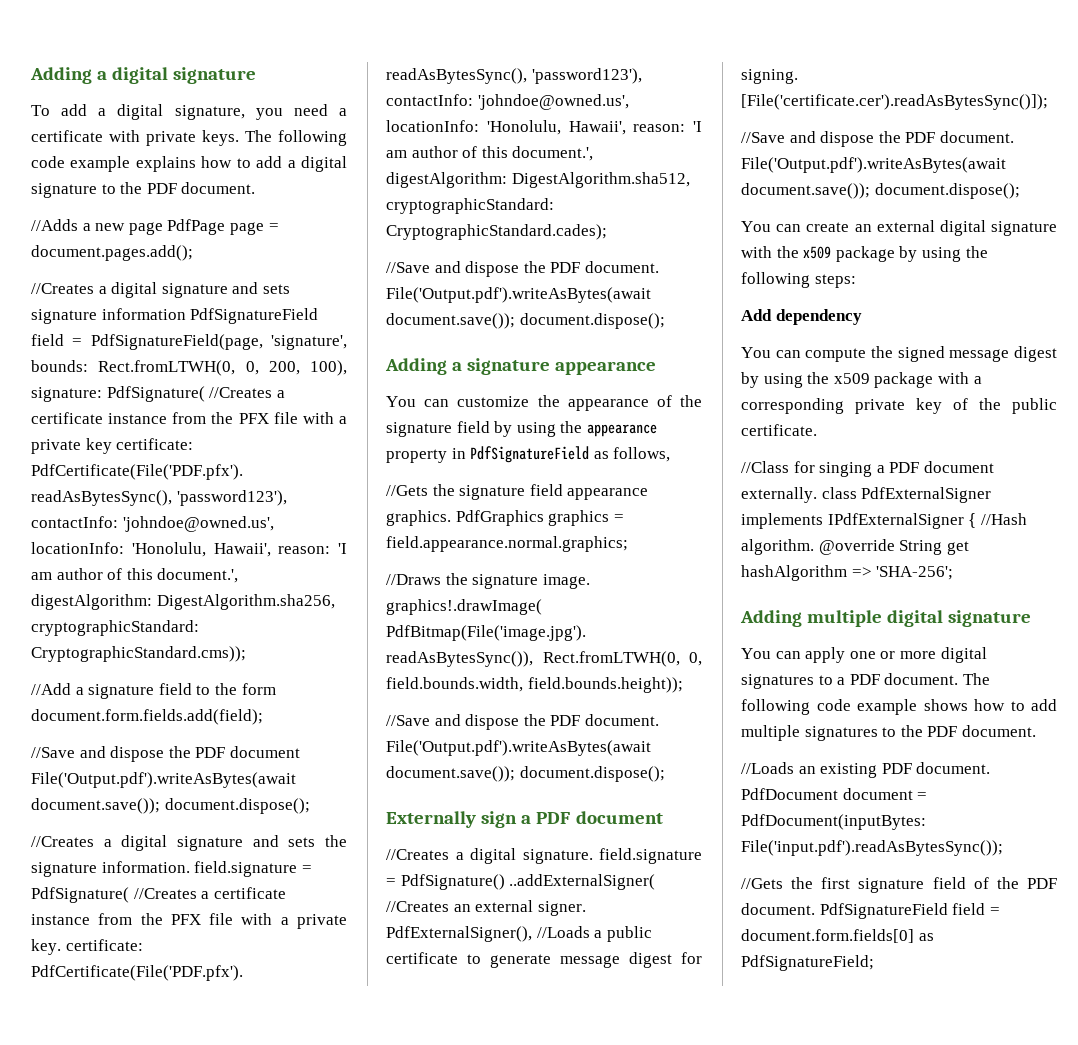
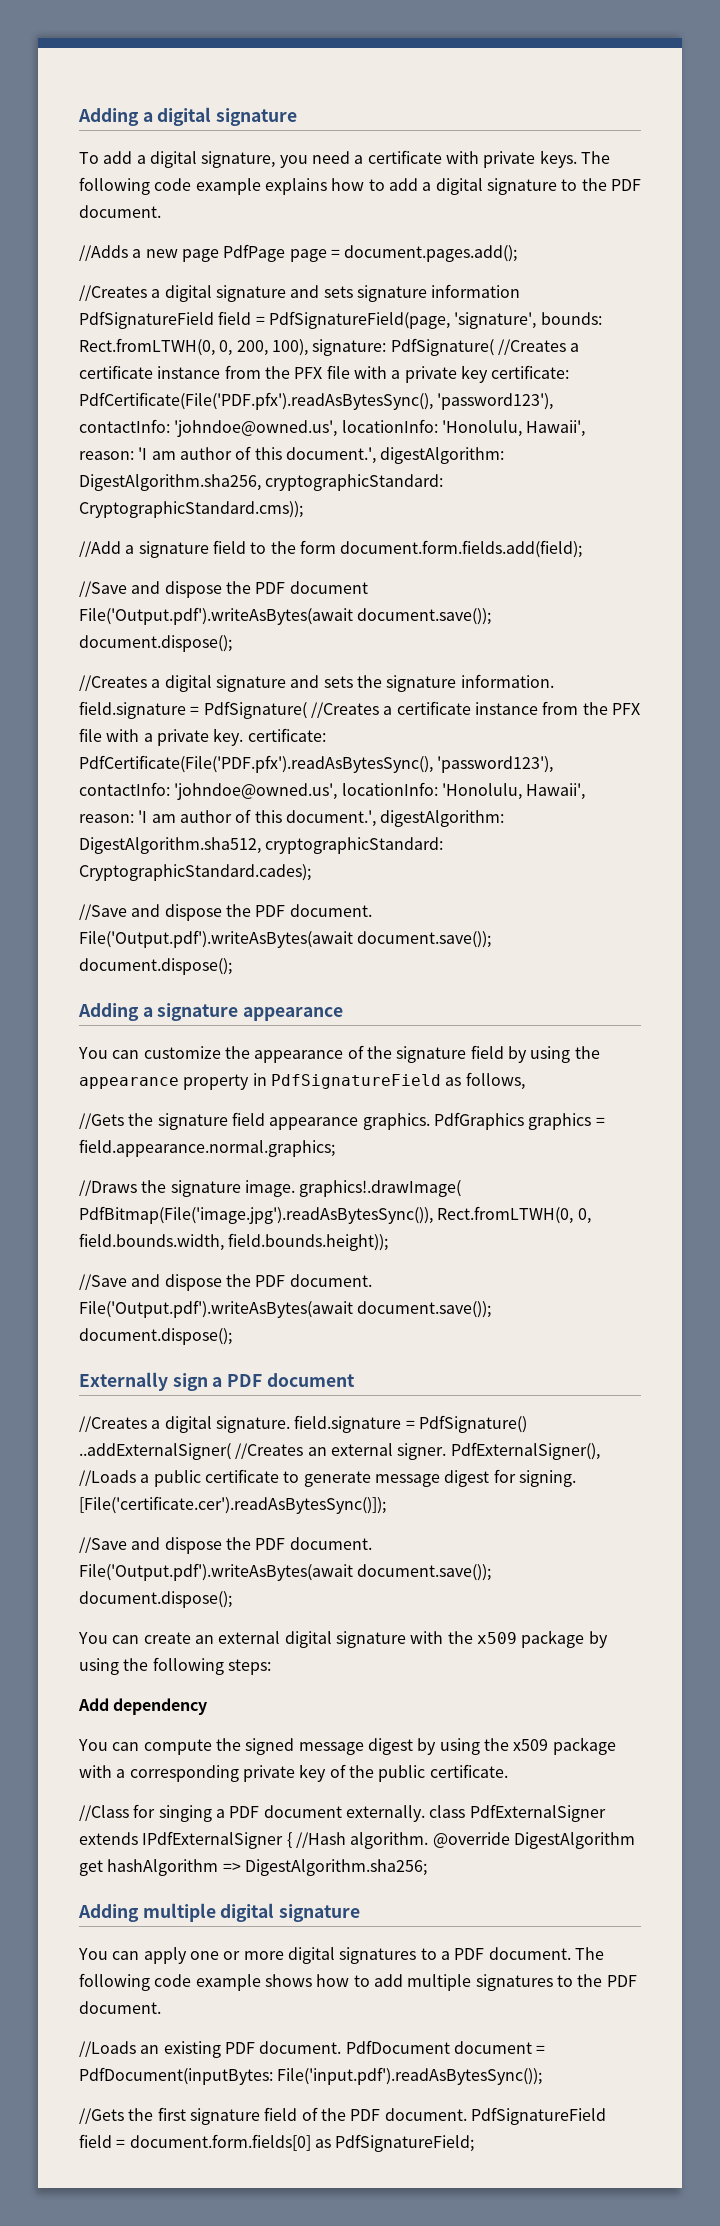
- //Class for singing a PDF document externally. class PdfExternalSigner implements IPdfExternalSigner { //Hash algorithm.
+ //Class for singing a PDF document externally. class PdfExternalSigner extends IPdfExternalSigner { //Hash algorithm.
- @override String get hashAlgorithm => 'SHA-256';
+ @override DigestAlgorithm get hashAlgorithm => DigestAlgorithm.sha256;

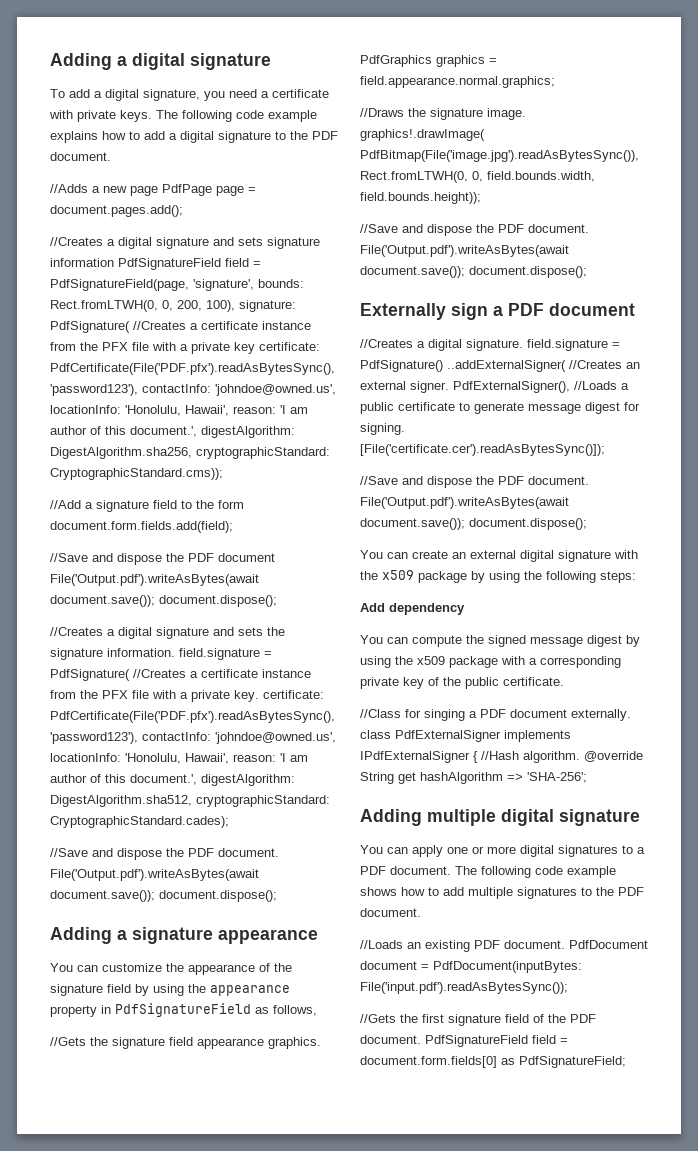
- //Class for singing a PDF document externally. class PdfExternalSigner extends IPdfExternalSigner { //Hash algorithm.
+ //Class for singing a PDF document externally. class PdfExternalSigner implements IPdfExternalSigner { //Hash algorithm.
- @override DigestAlgorithm get hashAlgorithm => DigestAlgorithm.sha256;
+ @override String get hashAlgorithm => 'SHA-256';

